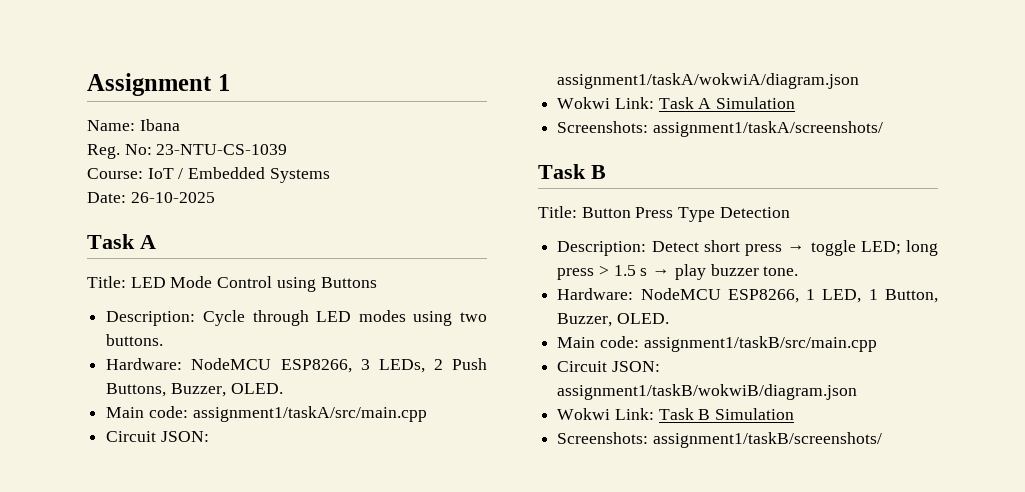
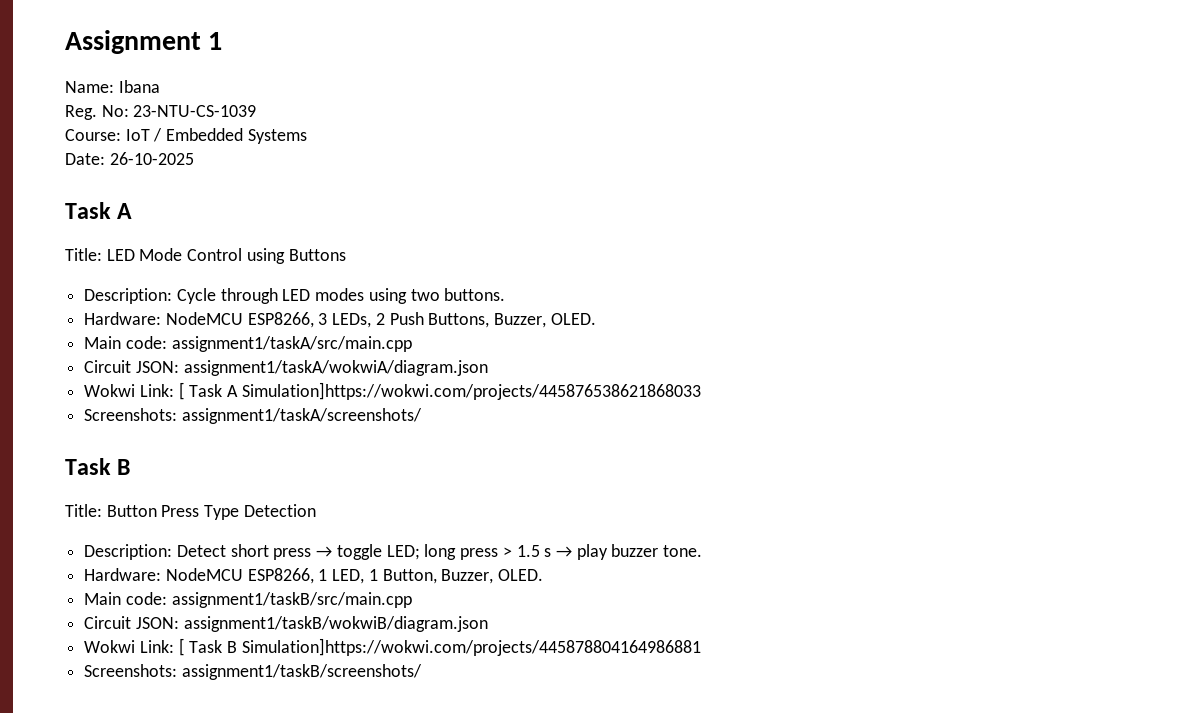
- Wokwi Link: Task A Simulation
+ Wokwi Link: [ Task A Simulation]https://wokwi.com/projects/445876538621868033
- Wokwi Link: Task B Simulation
+ Wokwi Link: [ Task B Simulation]https://wokwi.com/projects/445878804164986881

